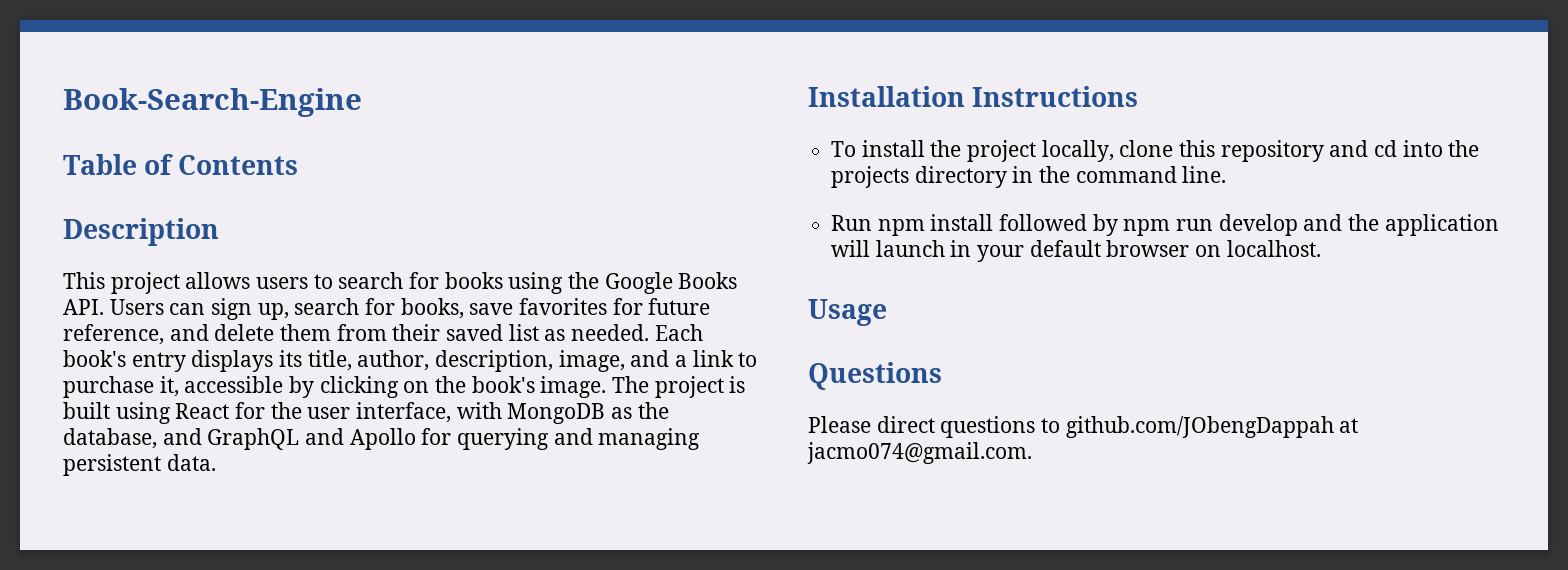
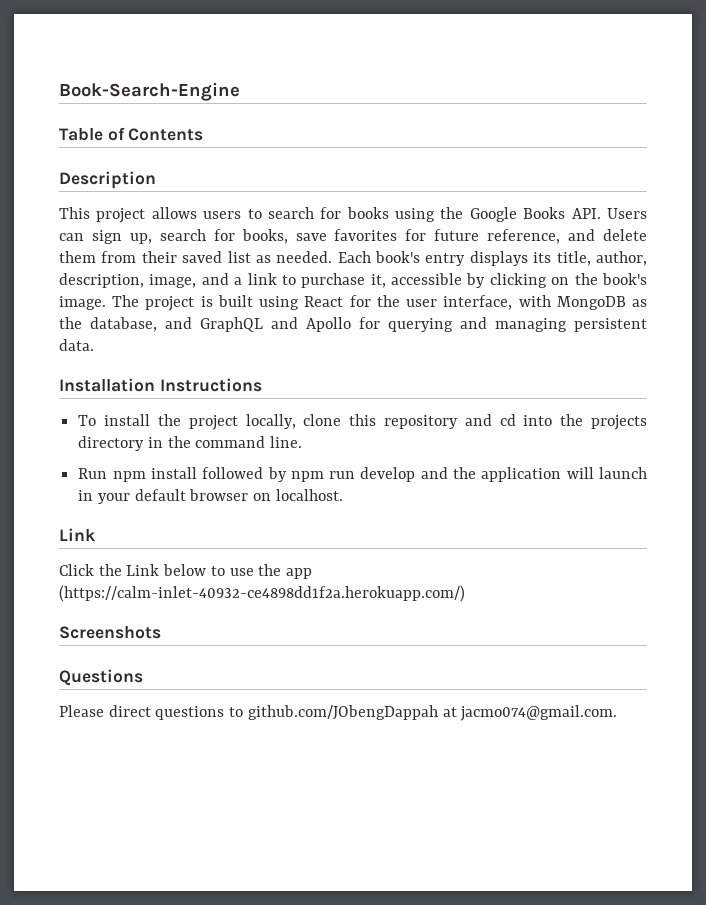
  Run npm install followed by npm run develop and the application will launch in your default browser on localhost.
- Usage
+ Link
+ Click the Link below to use the app (https://calm-inlet-40932-ce4898dd1f2a.herokuapp.com/)
+ Screenshots

